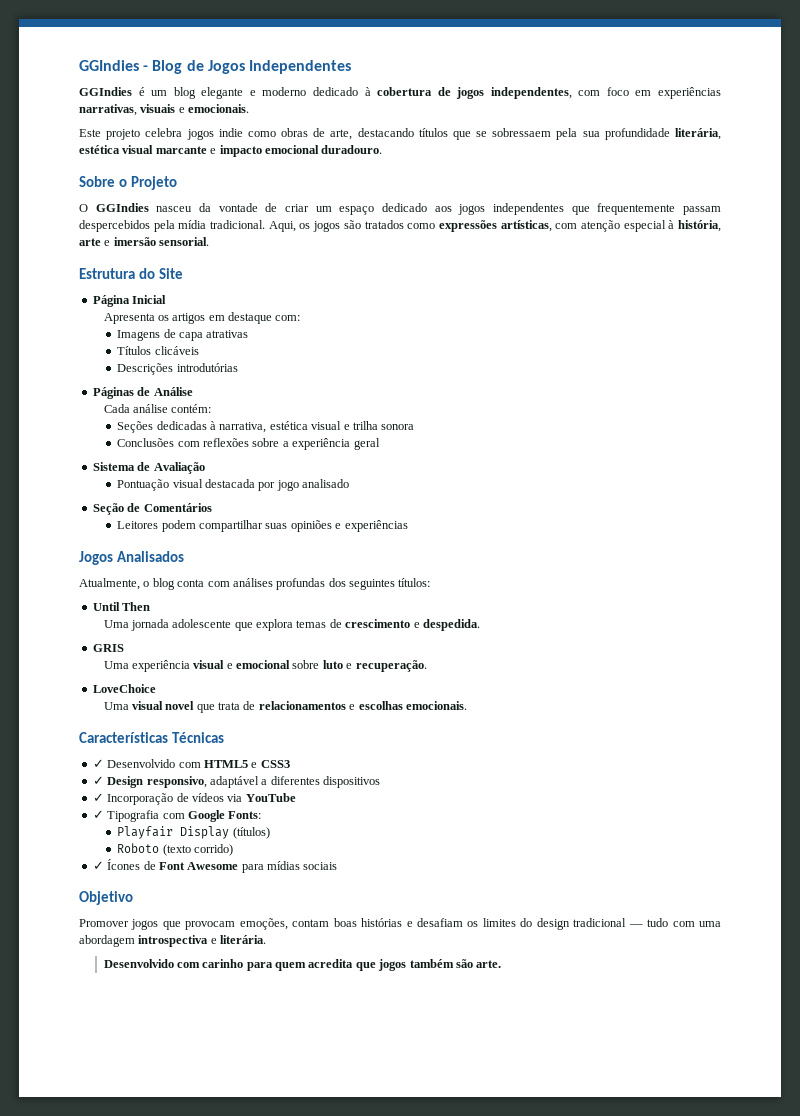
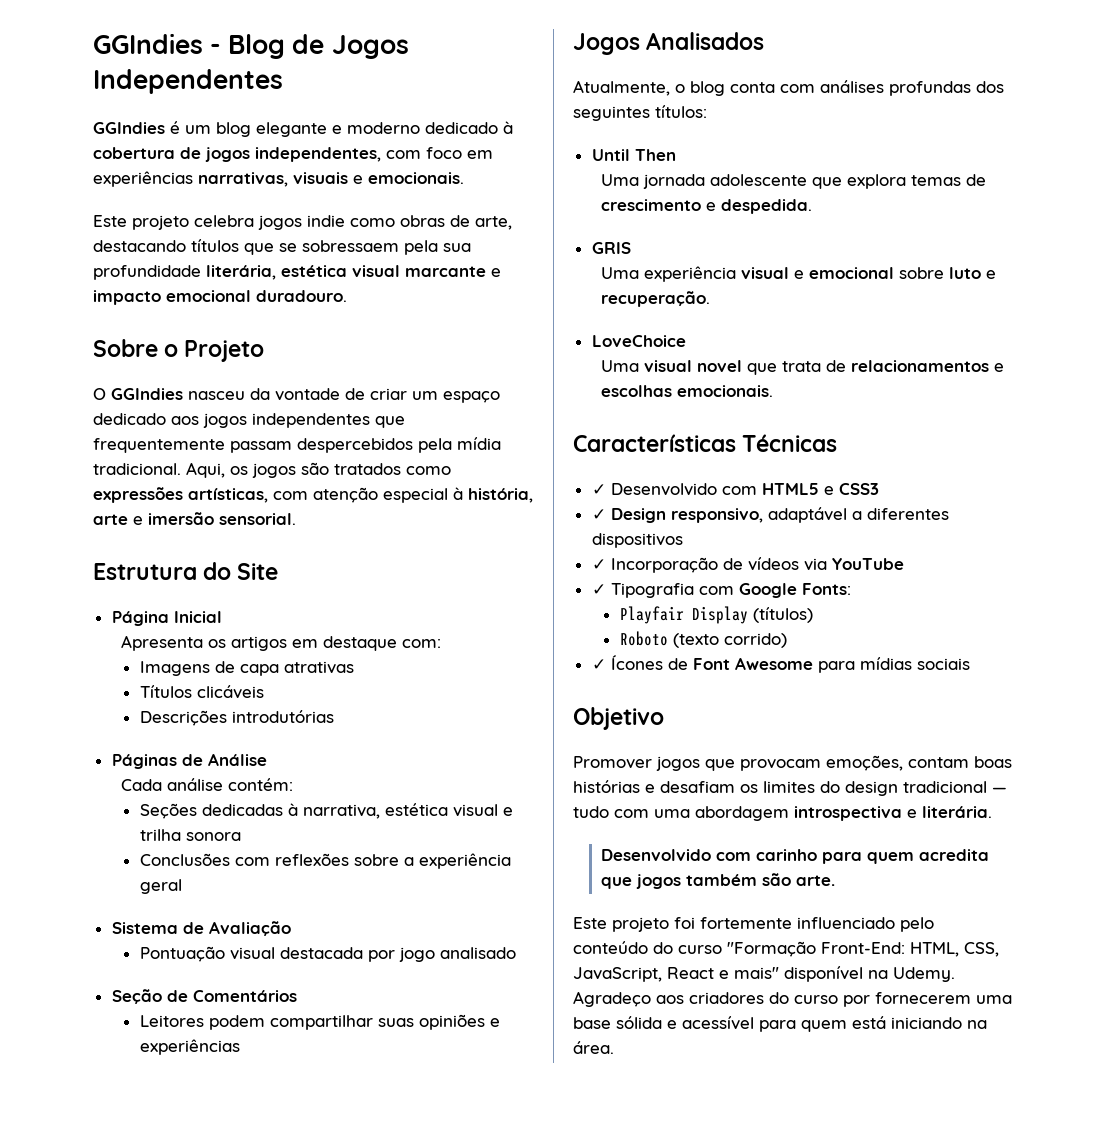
+ Este projeto foi fortemente influenciado pelo conteúdo do curso "Formação Front-End: HTML, CSS, JavaScript, React e mais" disponível na Udemy. Agradeço aos criadores do curso por fornecerem uma base sólida e acessível para quem está iniciando na área.

